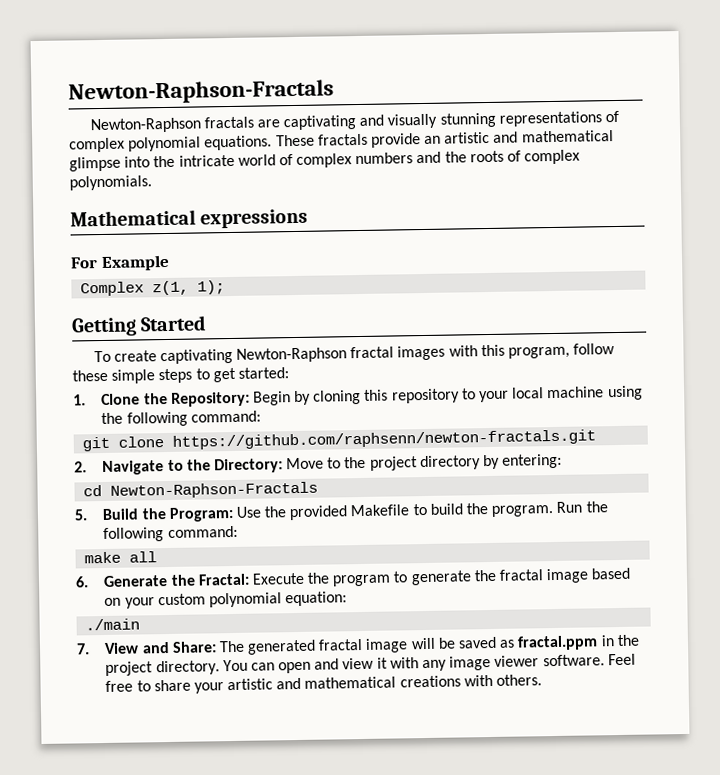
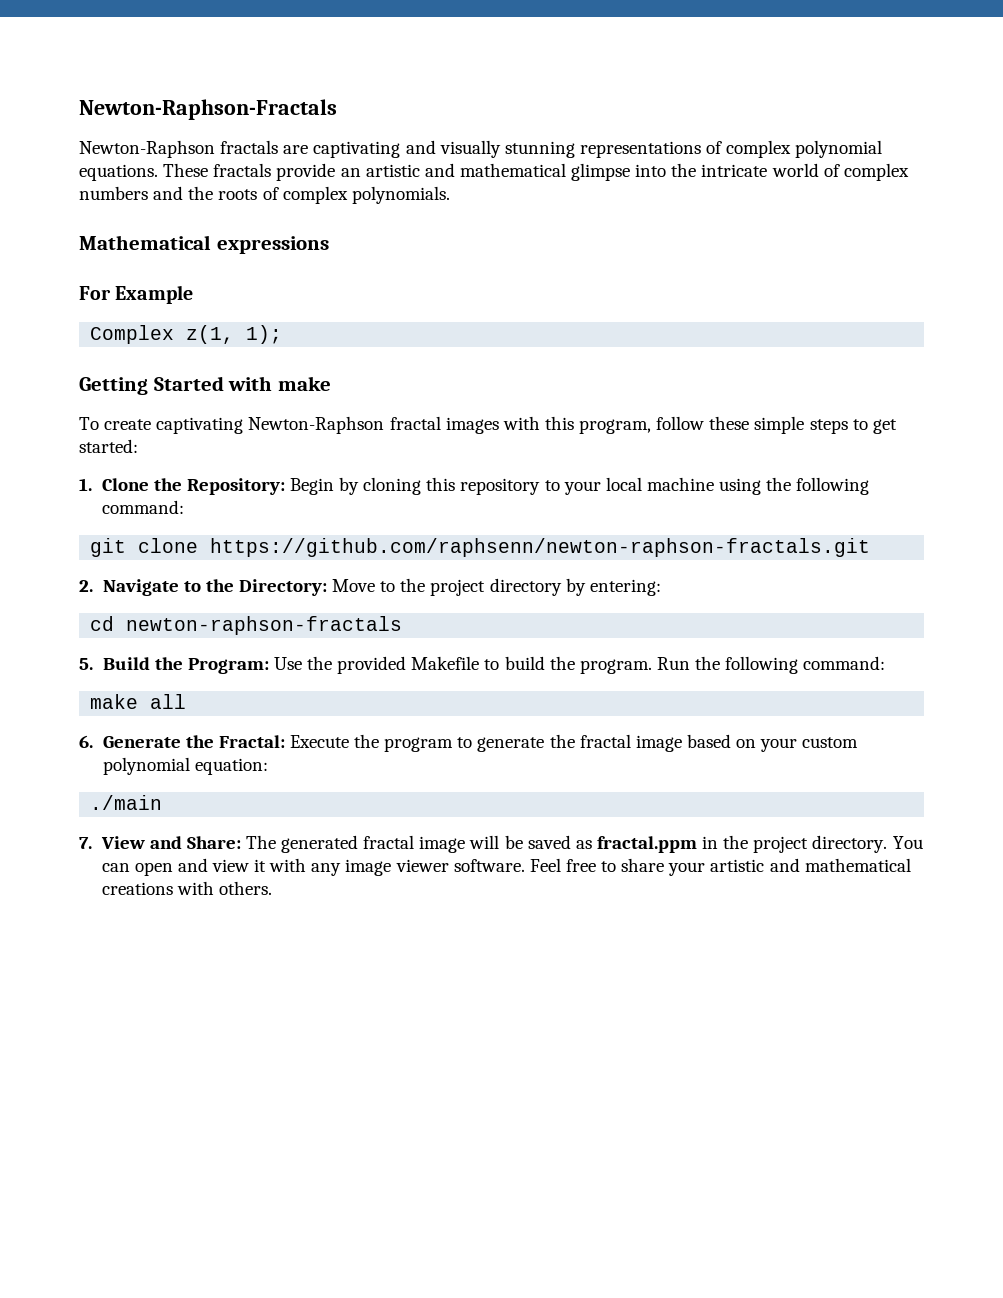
- Getting Started
+ Getting Started with make
- git clone https://github.com/raphsenn/newton-fractals.git
+ git clone https://github.com/raphsenn/newton-raphson-fractals.git
- cd Newton-Raphson-Fractals
+ cd newton-raphson-fractals

